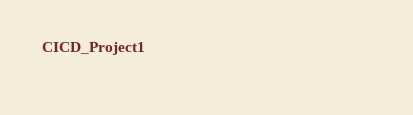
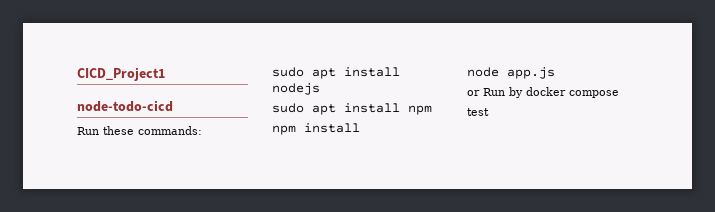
+ node-todo-cicd
+ Run these commands:
+ sudo apt install nodejs
+ sudo apt install npm
+ npm install
+ node app.js
+ or Run by docker compose
+ test

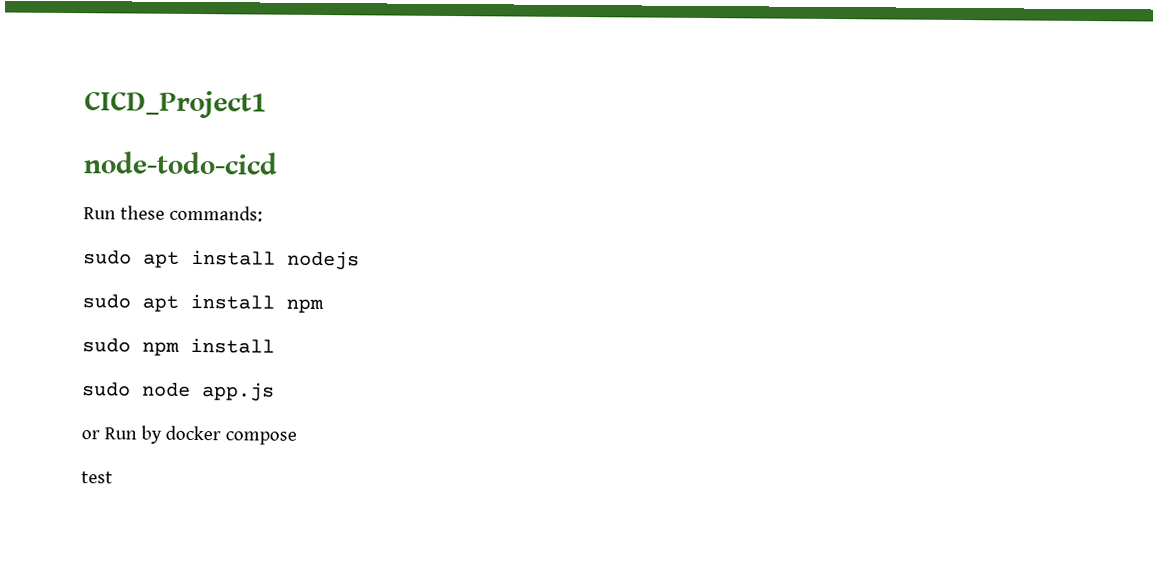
- npm install
+ sudo npm install
- node app.js
+ sudo node app.js

